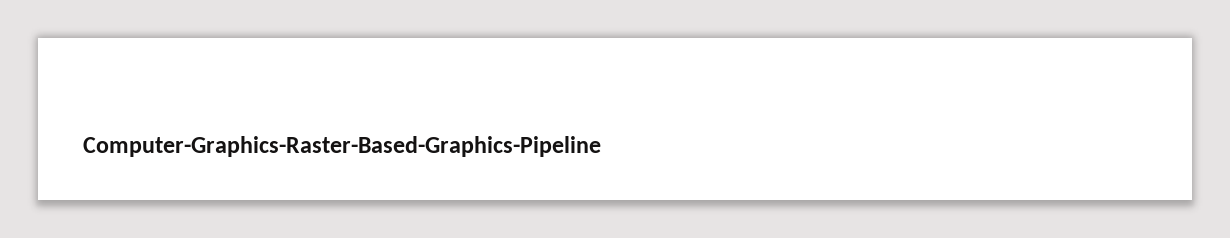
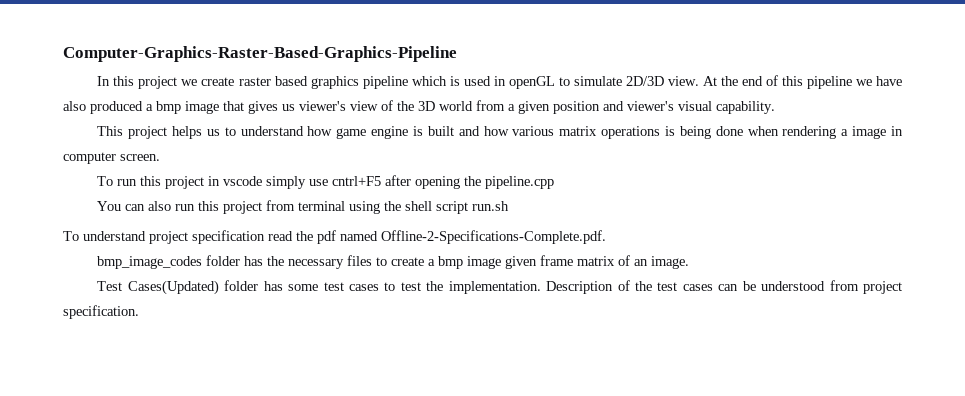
+ In this project we create raster based graphics pipeline which is used in openGL to simulate 2D/3D view. At the end of this pipeline we have also produced a bmp image that gives us viewer's view of the 3D world from a given position and viewer's visual capability.
+ This project helps us to understand how game engine is built and how various matrix operations is being done when rendering a image in computer screen.
+ To run this project in vscode simply use cntrl+F5 after opening the pipeline.cpp
+ You can also run this project from terminal using the shell script run.sh
+ To understand project specification read the pdf named Offline-2-Specifications-Complete.pdf.
+ bmp_image_codes folder has the necessary files to create a bmp image given frame matrix of an image.
+ Test Cases(Updated) folder has some test cases to test the implementation. Description of the test cases can be understood from project specification.

